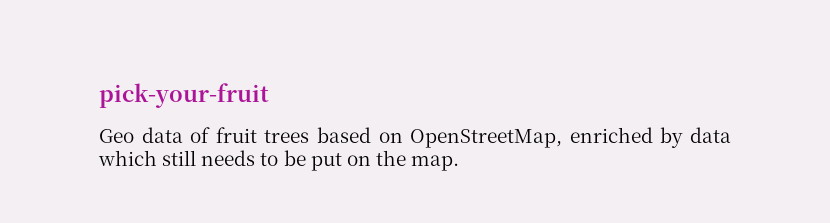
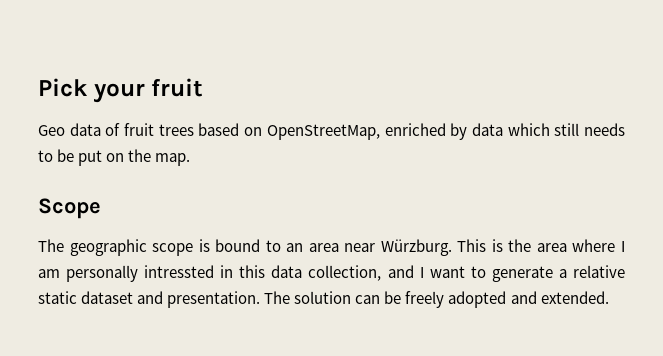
- pick-your-fruit
+ Pick your fruit
+ Scope
+ The geographic scope is bound to an area near Würzburg. This is the area where I am personally intressted in this data collection, and I want to generate a relative static dataset and presentation. The solution can be freely adopted and extended.

